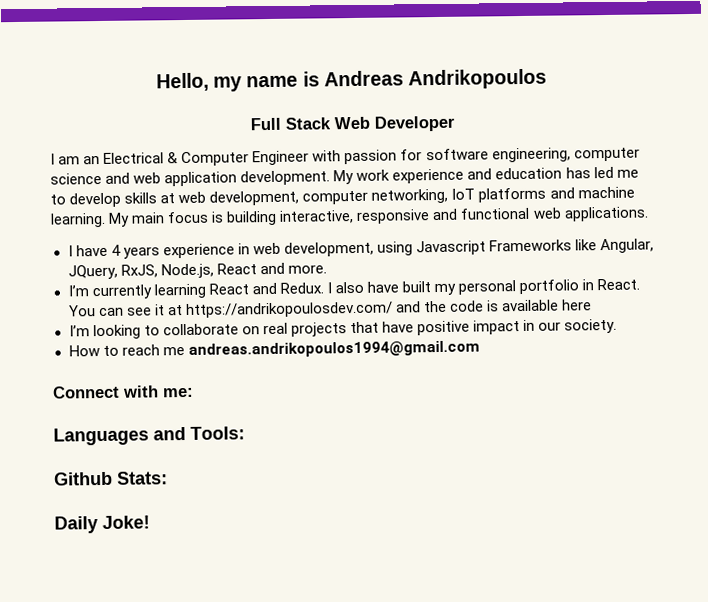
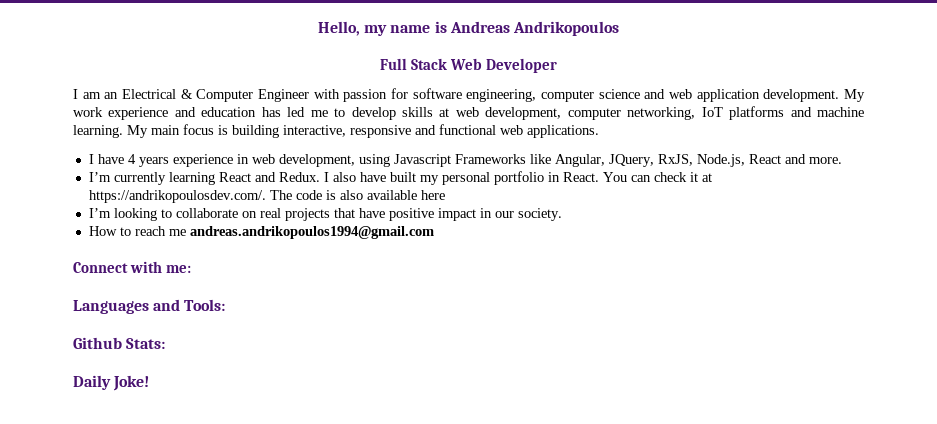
- You can see it at https://andrikopoulosdev.com/ and the code is available here
+ You can check it at https://andrikopoulosdev.com/. The code is also available here

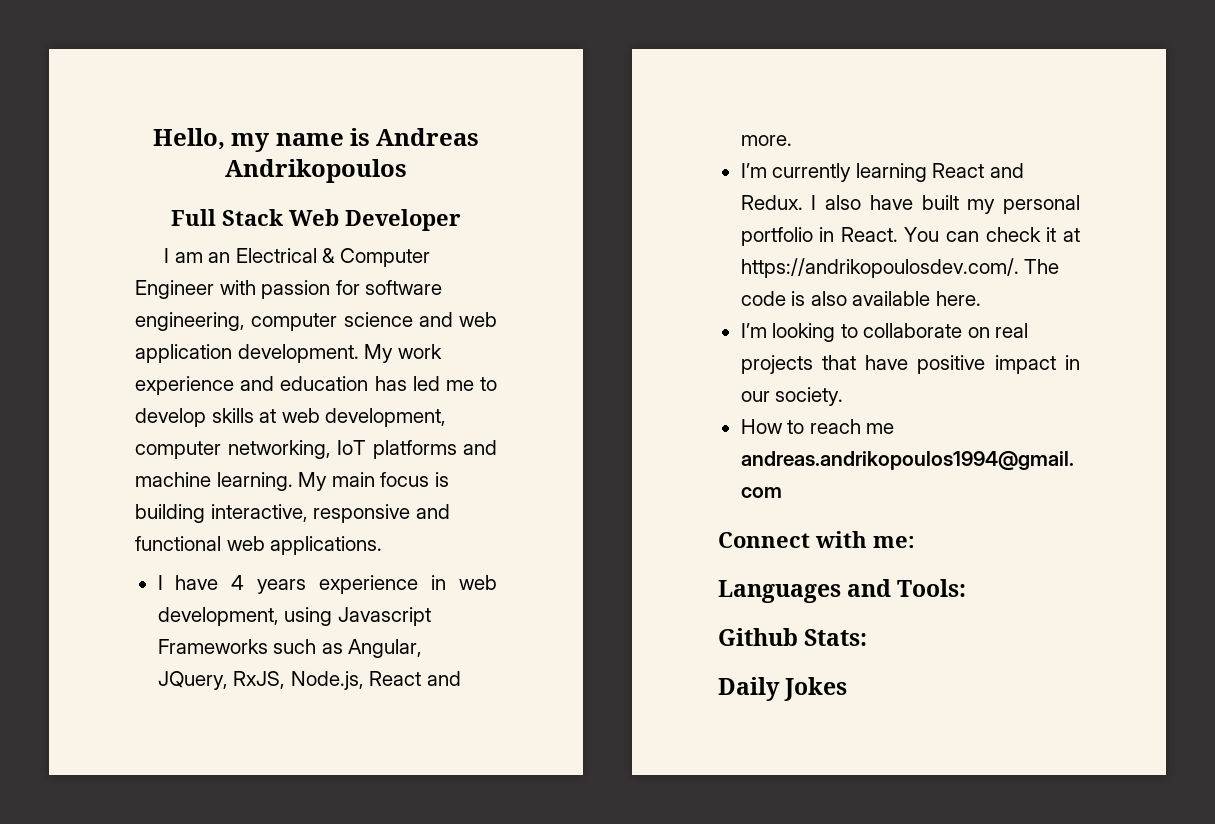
- I have 4 years experience in web development, using Javascript Frameworks like Angular, JQuery, RxJS, Node.js, React and more.
+ I have 4 years experience in web development, using Javascript Frameworks such as Angular, JQuery, RxJS, Node.js, React and more.
- You can check it at https://andrikopoulosdev.com/. The code is also available here
+ You can check it at https://andrikopoulosdev.com/. The code is also available here.
- Daily Joke!
+ Daily Jokes

